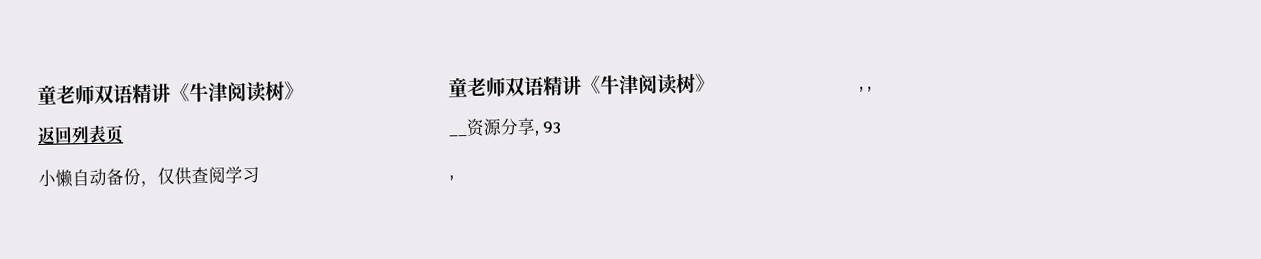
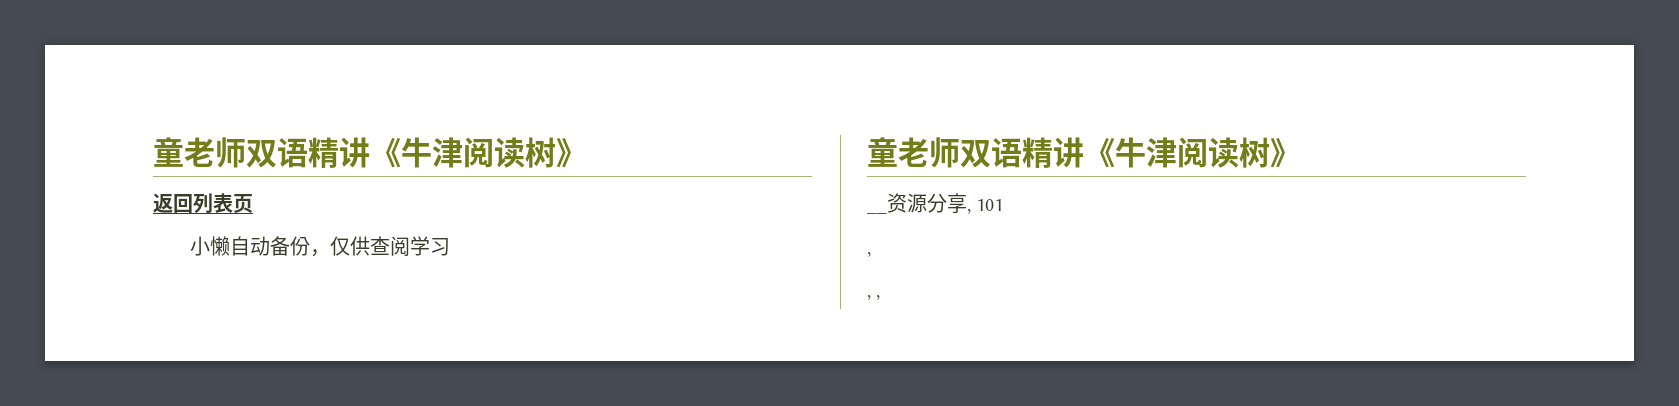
- __资源分享, 93
+ __资源分享, 101

